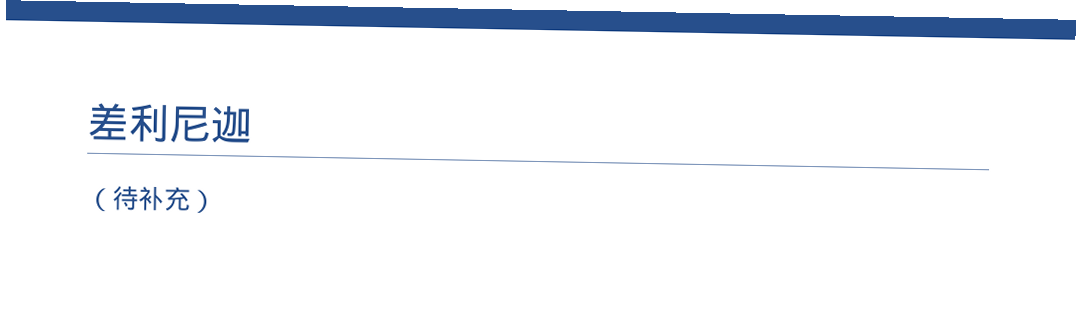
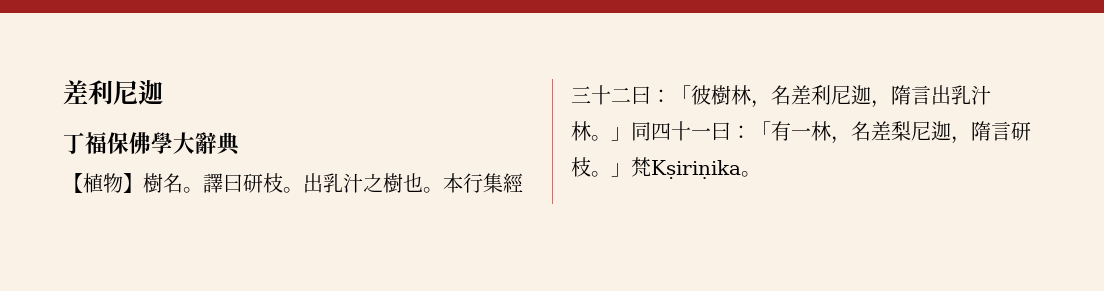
- （待补充）
+ 丁福保佛學大辭典
+ 【植物】樹名。譯曰研枝。出乳汁之樹也。本行集經三十二曰：「彼樹林，名差利尼迦，隋言出乳汁林。」同四十一曰：「有一林，名差梨尼迦，隋言研枝。」梵Kṣiriṇika。

